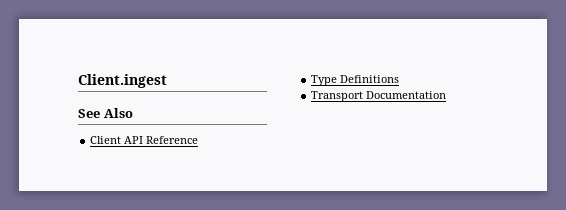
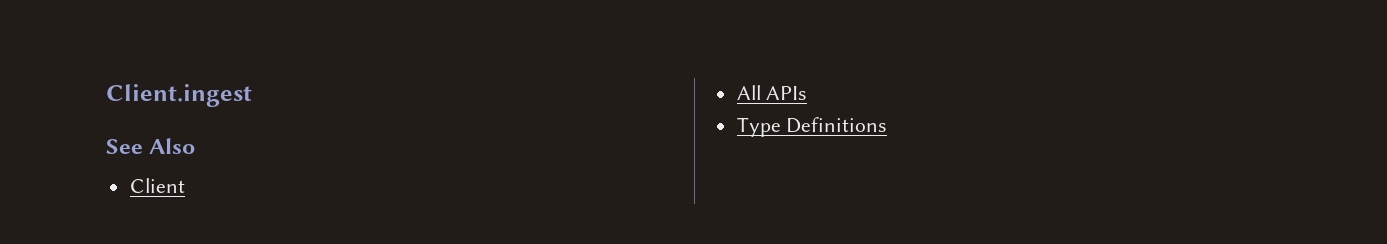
- Client API Reference
+ Client
+ All APIs
- Transport Documentation

